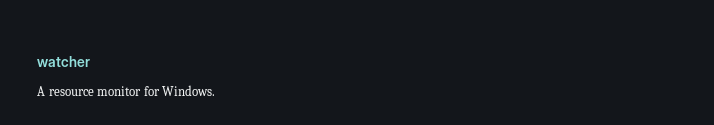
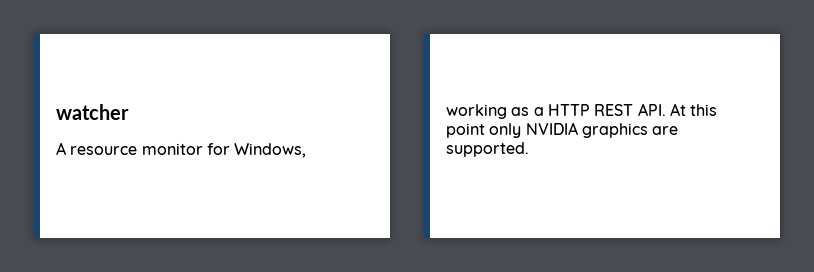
- A resource monitor for Windows.
+ A resource monitor for Windows, working as a HTTP REST API. At this point only NVIDIA graphics are supported.

